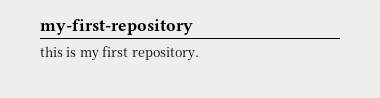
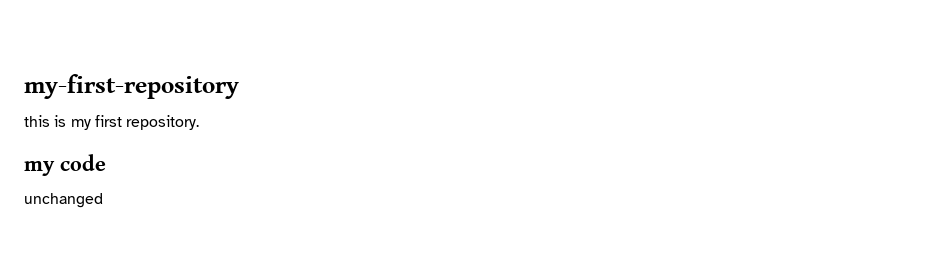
+ my code
+ unchanged

